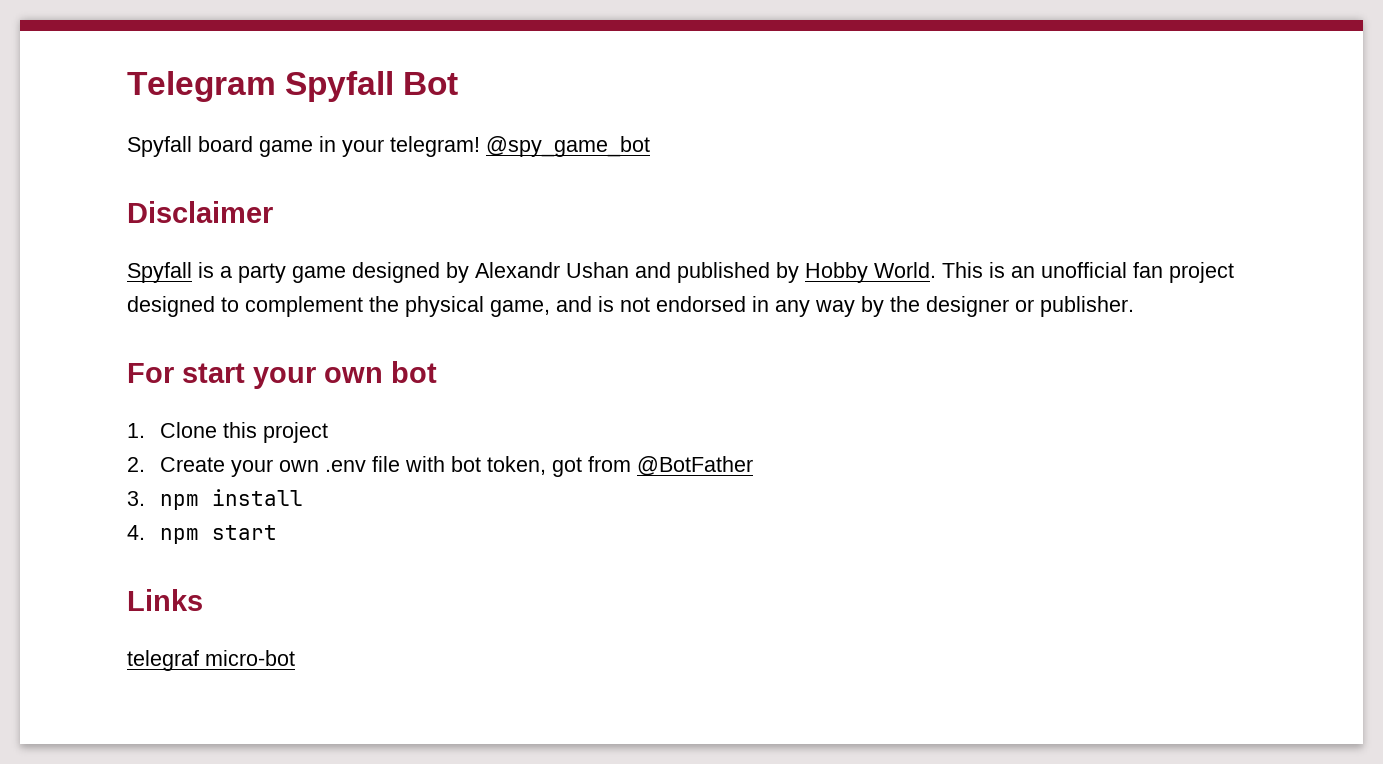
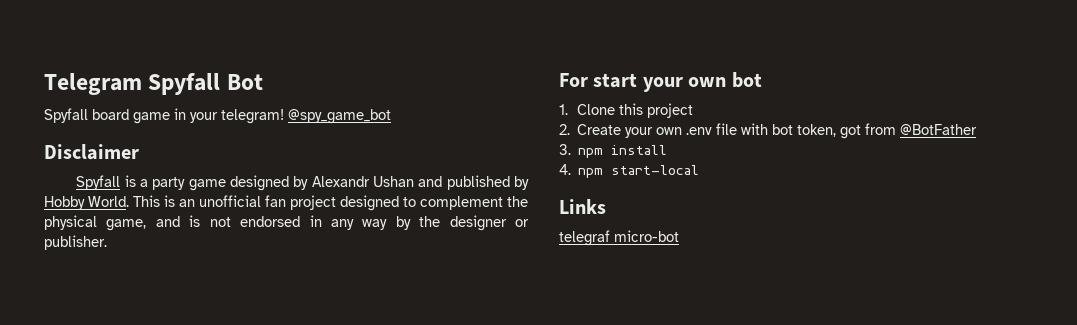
- 4. npm start
+ 4. npm start-local

